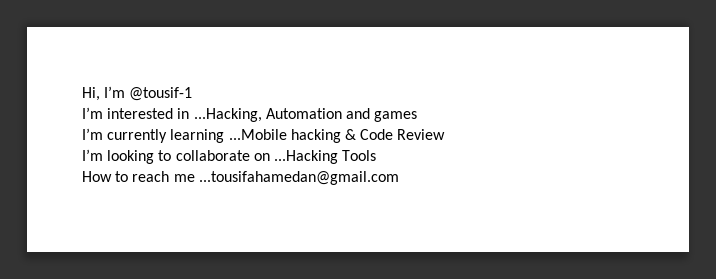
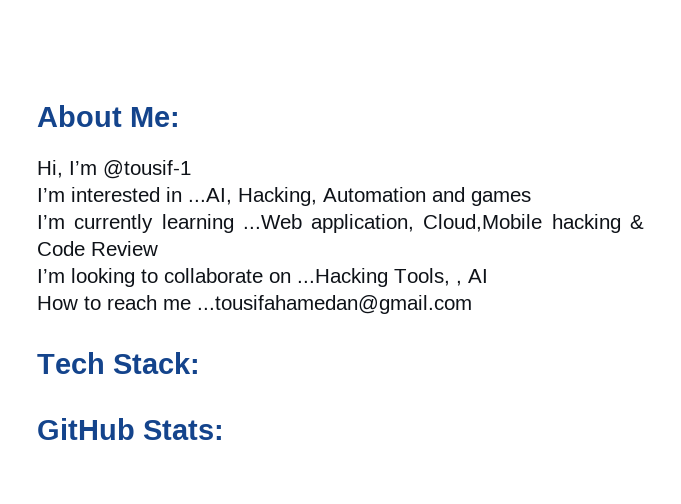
+ About Me:
- I’m interested in ...Hacking, Automation and games
+ I’m interested in ...AI, Hacking, Automation and games
- I’m currently learning ...Mobile hacking & Code Review
+ I’m currently learning ...Web application, Cloud,Mobile hacking & Code Review
- I’m looking to collaborate on ...Hacking Tools
+ I’m looking to collaborate on ...Hacking Tools, , AI
+ Tech Stack:
+ GitHub Stats:

